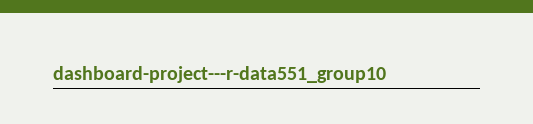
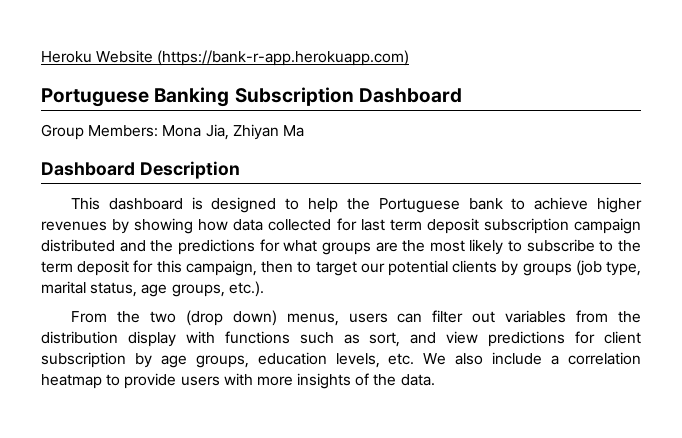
- dashboard-project---r-data551_group10
+ Heroku Website (https://bank-r-app.herokuapp.com)
+ Portuguese Banking Subscription Dashboard
+ Group Members: Mona Jia, Zhiyan Ma
+ Dashboard Description
+ This dashboard is designed to help the Portuguese bank to achieve higher revenues by showing how data collected for last term deposit subscription campaign distributed and the predictions for what groups are the most likely to subscribe to the term deposit for this campaign, then to target our potential clients by groups (job type, marital status, age groups, etc.).
+ From the two (drop down) menus, users can filter out variables from the distribution display with functions such as sort, and view predictions for client subscription by age groups, education levels, etc. We also include a correlation heatmap to provide users with more insights of the data.

